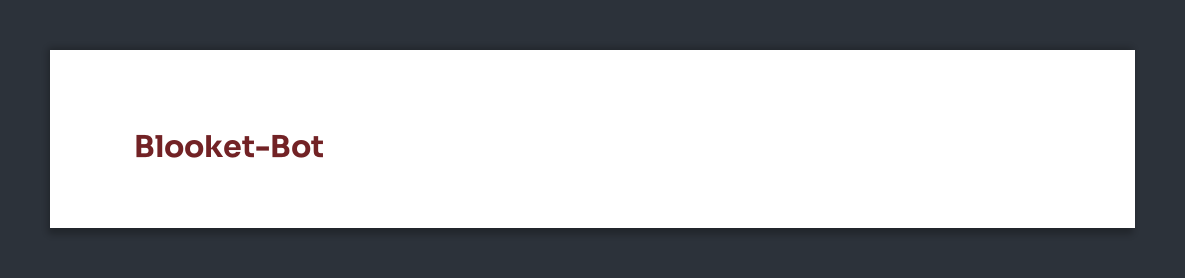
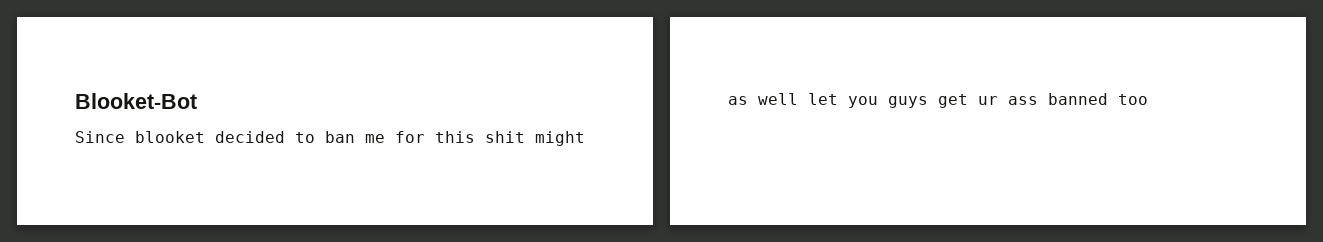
+ Since blooket decided to ban me for this shit might as well let you guys get ur ass banned too

